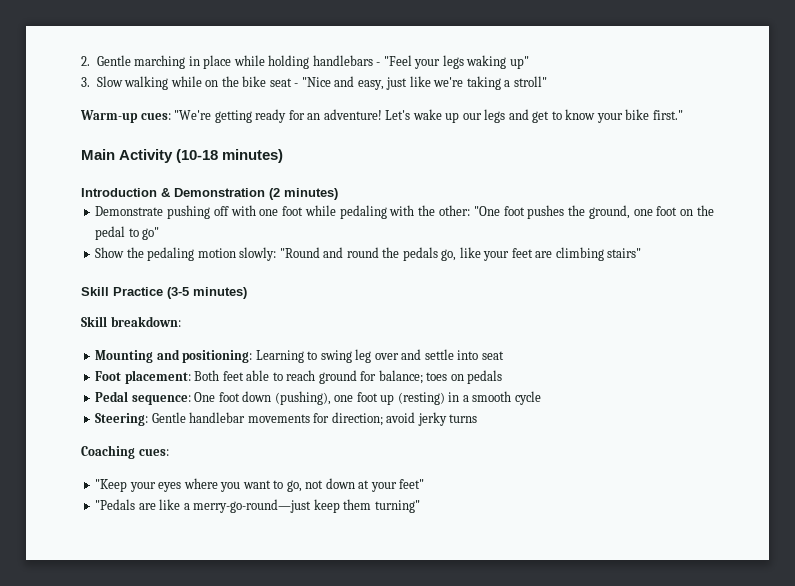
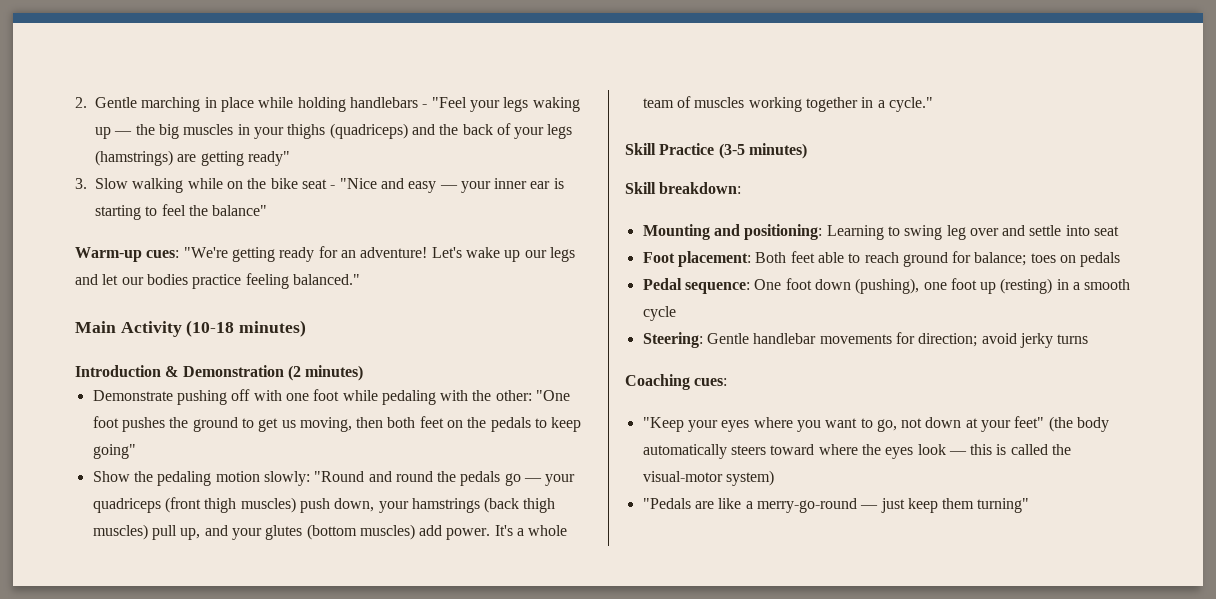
- 2. Gentle marching in place while holding handlebars - "Feel your legs waking up"
+ 2. Gentle marching in place while holding handlebars - "Feel your legs waking up — the big muscles in your thighs (quadriceps) and the back of your legs (hamstrings) are getting ready"
- 3. Slow walking while on the bike seat - "Nice and easy, just like we're taking a stroll"
+ 3. Slow walking while on the bike seat - "Nice and easy — your inner ear is starting to feel the balance"
- Let's wake up our legs and get to know your bike first."
+ Let's wake up our legs and let our bodies practice feeling balanced."
- Demonstrate pushing off with one foot while pedaling with the other: "One foot pushes the ground, one foot on the pedal to go"
+ Demonstrate pushing off with one foot while pedaling with the other: "One foot pushes the ground to get us moving, then both feet on the pedals to keep going"
- Show the pedaling motion slowly: "Round and round the pedals go, like your feet are climbing stairs"
+ Show the pedaling motion slowly: "Round and round the pedals go — your quadriceps (front thigh muscles) push down, your hamstrings (back thigh muscles) pull up, and your glutes (bottom muscles) add power. It's a whole team of muscles working together in a cycle."
- "Keep your eyes where you want to go, not down at your feet"
+ "Keep your eyes where you want to go, not down at your feet" (the body automatically steers toward where the eyes look — this is called the visual-motor system)
- "Pedals are like a merry-go-round—just keep them turning"
+ "Pedals are like a merry-go-round — just keep them turning"

